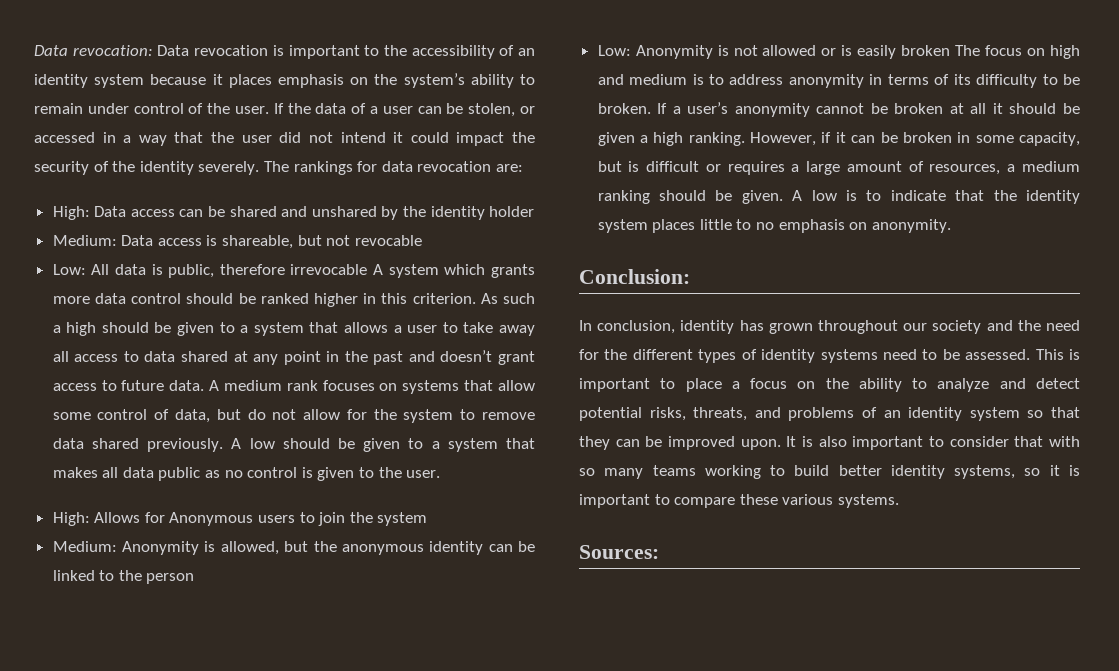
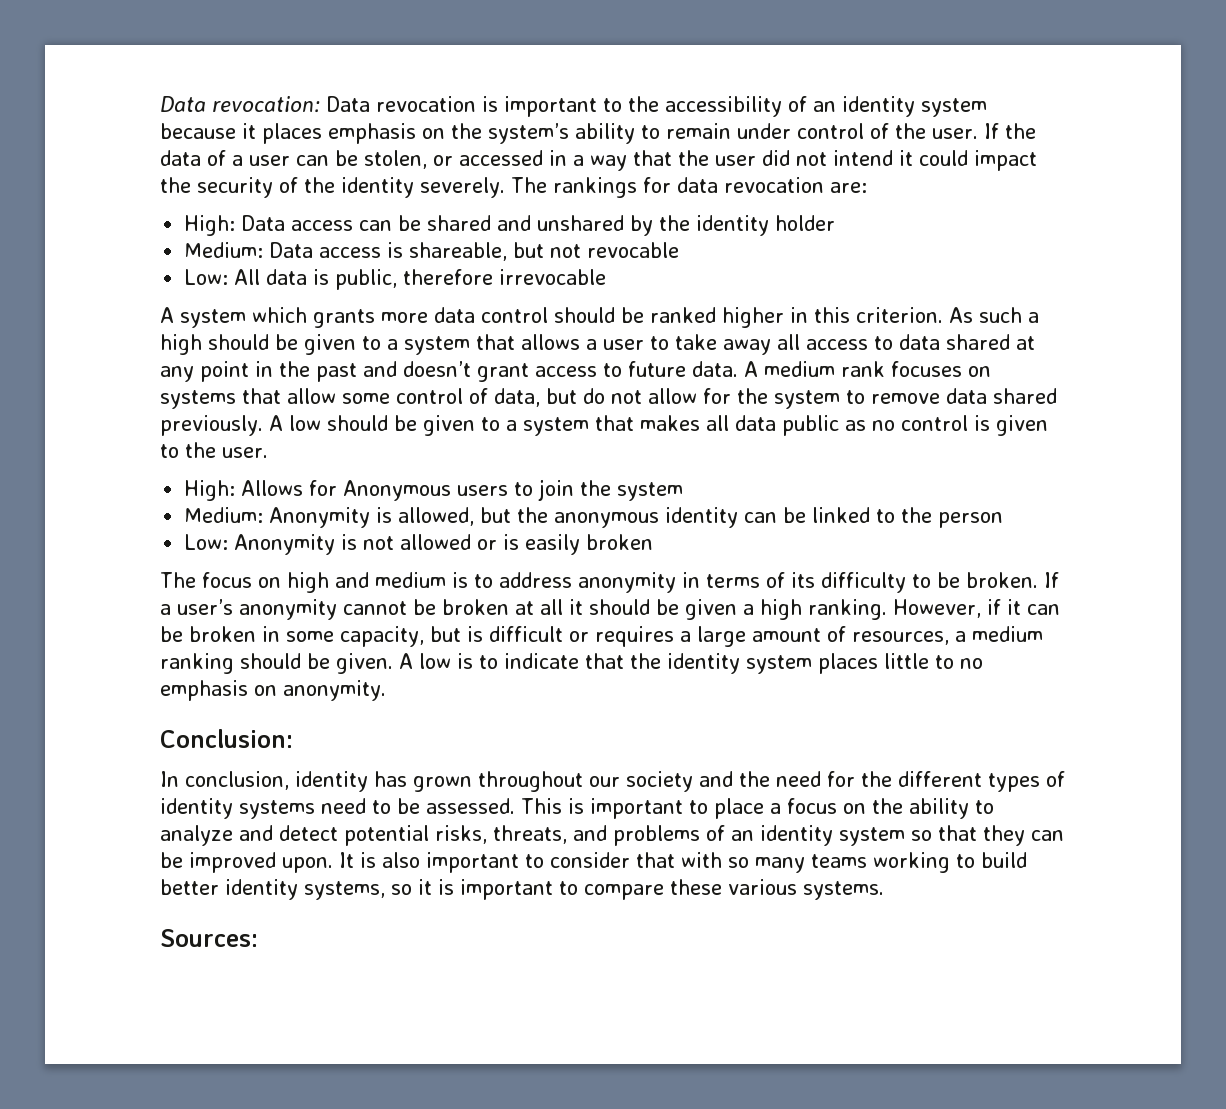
- Low: All data is public, therefore irrevocable A system which grants more data control should be ranked higher in this criterion.
+ Low: All data is public, therefore irrevocable
+ A system which grants more data control should be ranked higher in this criterion.
- Low: Anonymity is not allowed or is easily broken The focus on high and medium is to address anonymity in terms of its difficulty to be broken.
+ Low: Anonymity is not allowed or is easily broken
+ The focus on high and medium is to address anonymity in terms of its difficulty to be broken.

